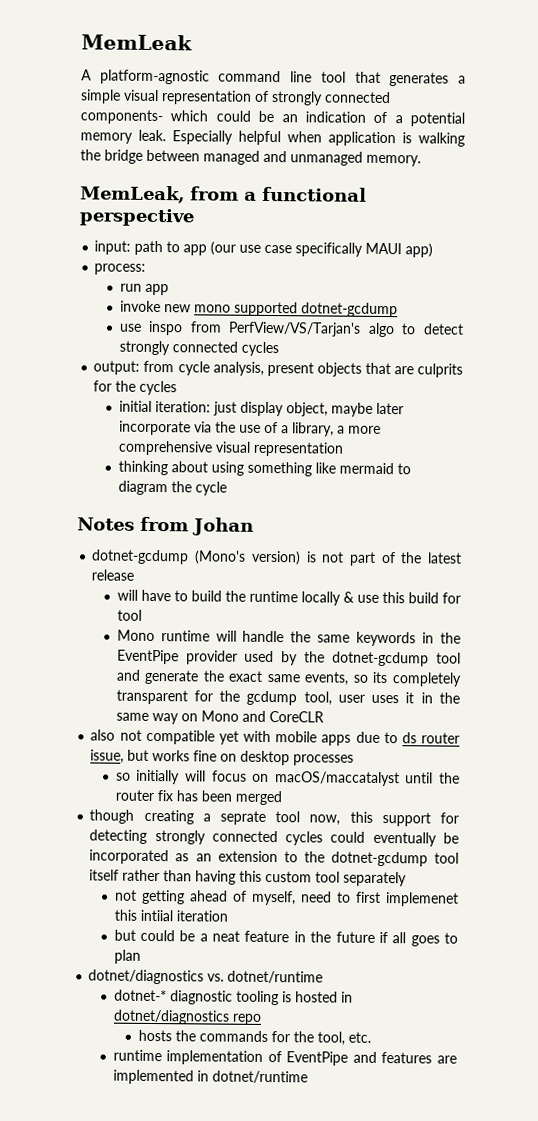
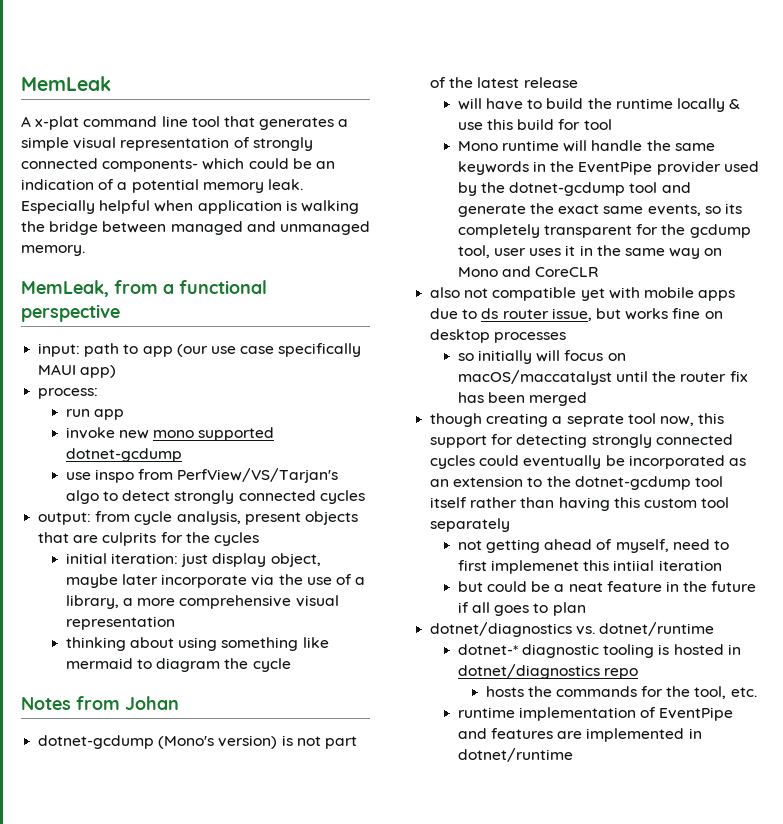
- A platform-agnostic command line tool that generates a simple visual representation of strongly connected components- which could be an indication of a potential memory leak.
+ A x-plat command line tool that generates a simple visual representation of strongly connected components- which could be an indication of a potential memory leak.

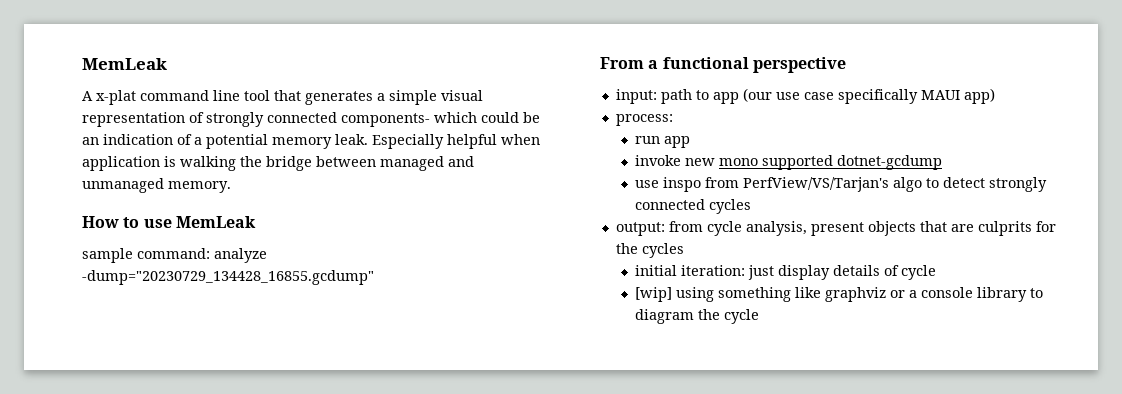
- MemLeak, from a functional perspective
+ How to use MemLeak
+ sample command: analyze -dump="20230729_134428_16855.gcdump"
+ From a functional perspective
- initial iteration: just display object, maybe later incorporate via the use of a library, a more comprehensive visual representation
- thinking about using something like mermaid to diagram the cycle
- Notes from Johan
- dotnet-gcdump (Mono's version) is not part of the latest release
- will have to build the runtime locally & use this build for tool
- Mono runtime will handle the same keywords in the EventPipe provider used by the dotnet-gcdump tool and generate the exact same events, so its completely transparent for the gcdump tool, user uses it in the same way on Mono and CoreCLR
- also not compatible yet with mobile apps due to ds router issue, but works fine on desktop processes
- so initially will focus on macOS/maccatalyst until the router fix has been merged
- though creating a seprate tool now, this support for detecting strongly connected cycles could eventually be incorporated as an extension to the dotnet-gcdump tool itself rather than having this custom tool separately
- not getting ahead of myself, need to first implemenet this intiial iteration
- but could be a neat feature in the future if all goes to plan
- dotnet/diagnostics vs. dotnet/runtime
- dotnet-* diagnostic tooling is hosted in dotnet/diagnostics repo
- hosts the commands for the tool, etc.
- runtime implementation of EventPipe and features are implemented in dotnet/runtime
+ initial iteration: just display details of cycle
+ [wip] using something like graphviz or a console library to diagram the cycle

